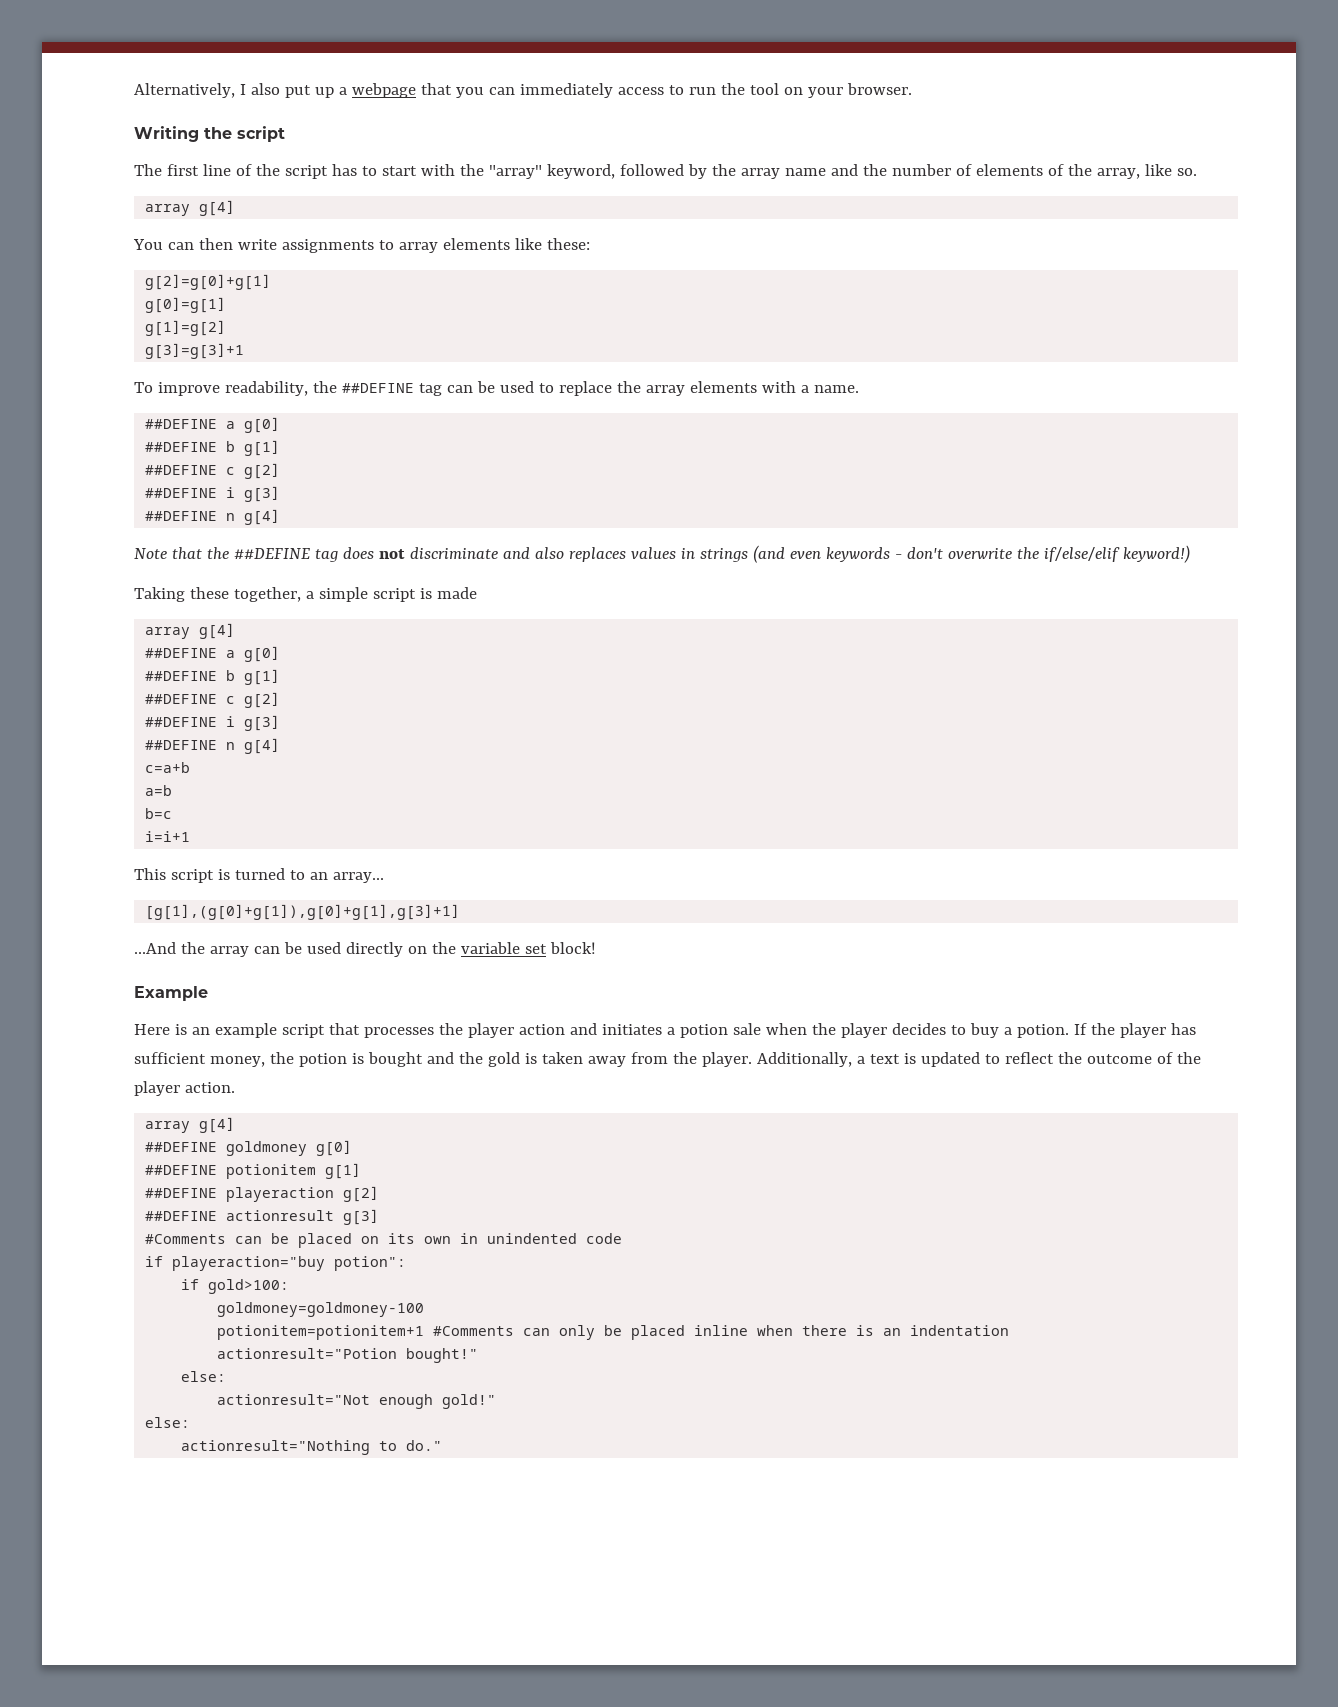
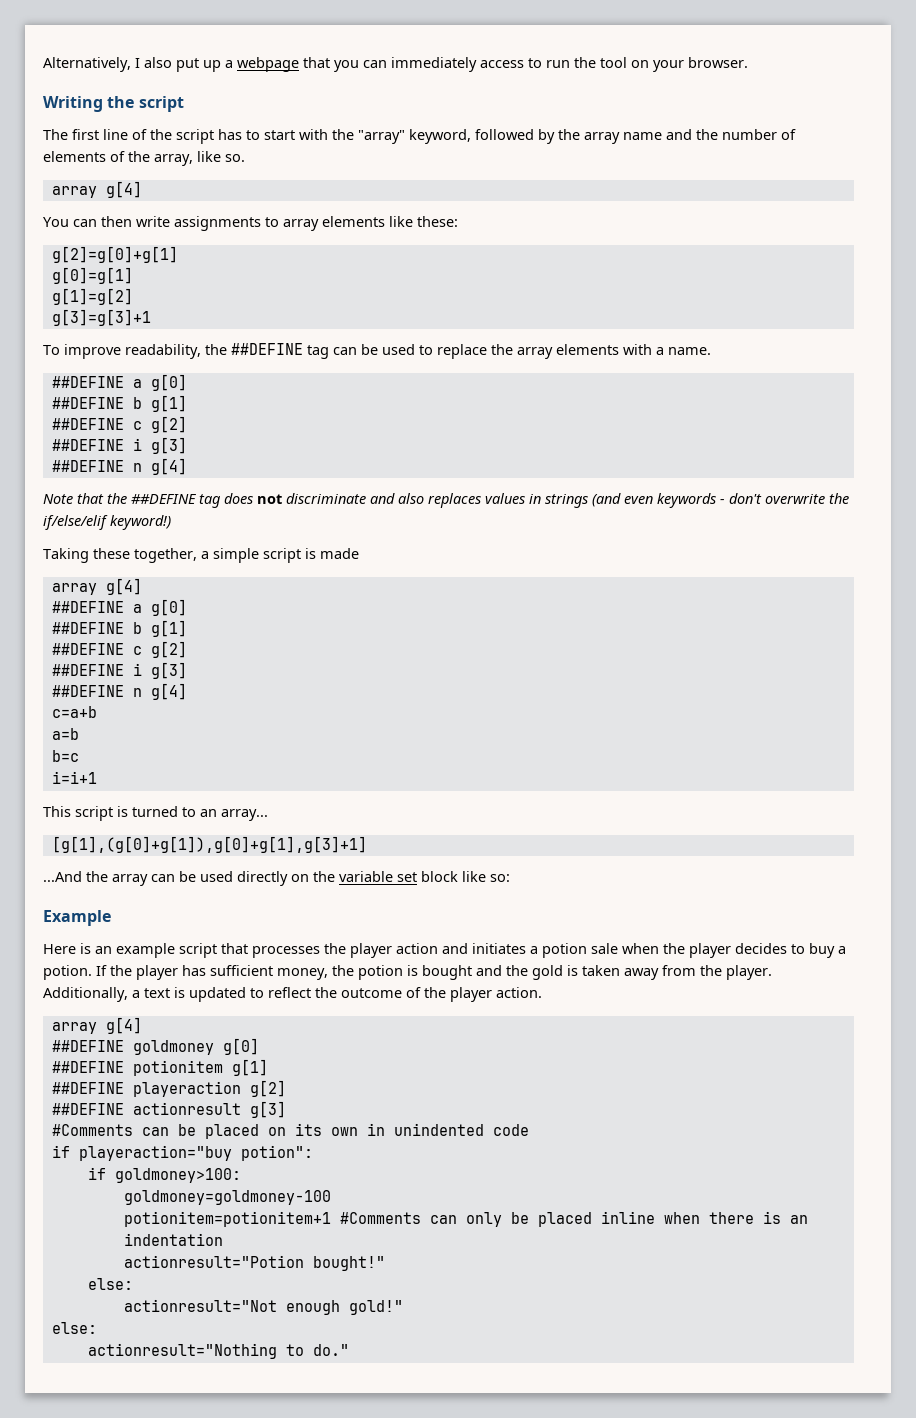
- ...And the array can be used directly on the variable set block!
+ ...And the array can be used directly on the variable set block like so:
- if gold>100:
+ if goldmoney>100:

